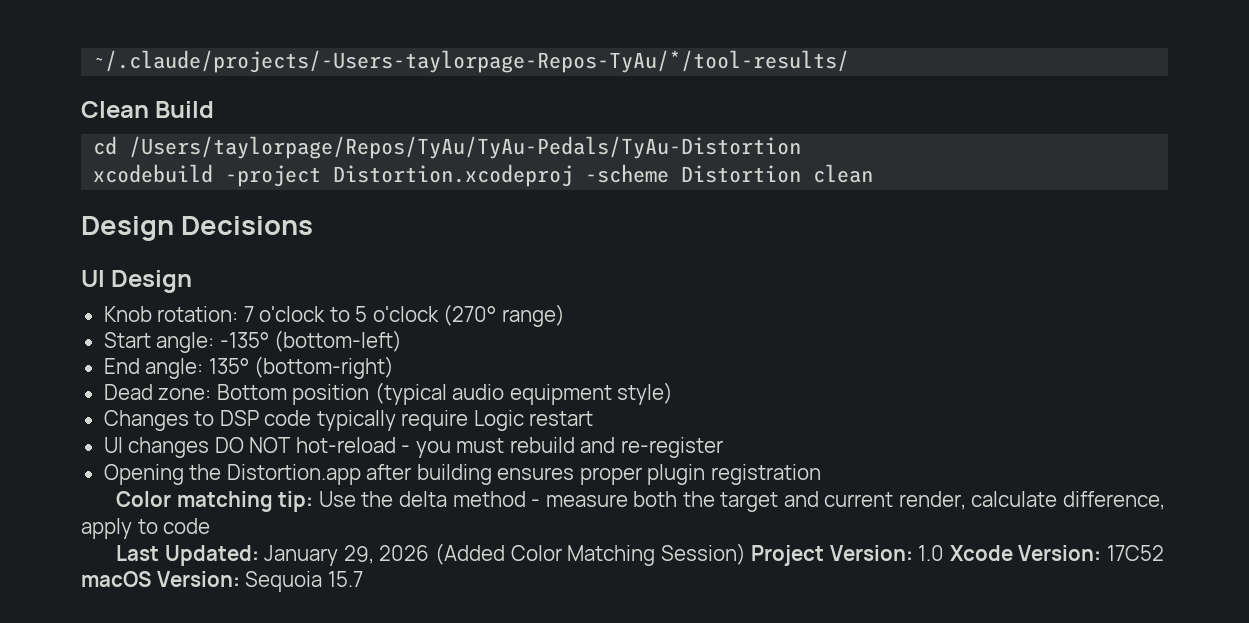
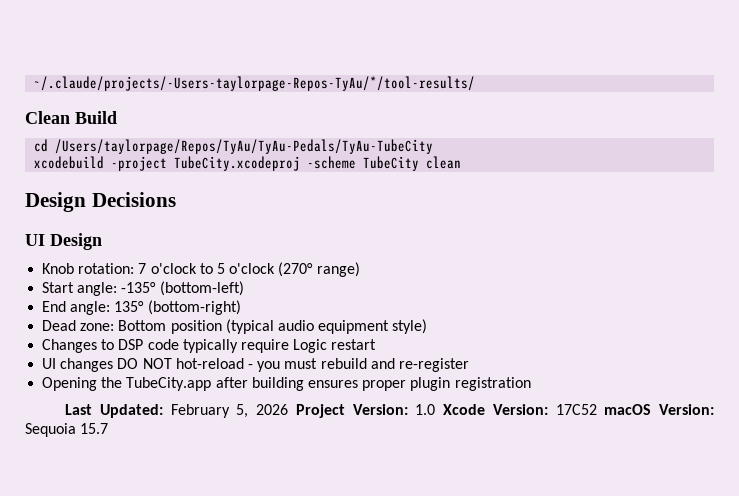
- cd /Users/taylorpage/Repos/TyAu/TyAu-Pedals/TyAu-Distortion
+ cd /Users/taylorpage/Repos/TyAu/TyAu-Pedals/TyAu-TubeCity
- xcodebuild -project Distortion.xcodeproj -scheme Distortion clean
+ xcodebuild -project TubeCity.xcodeproj -scheme TubeCity clean
- Opening the Distortion.app after building ensures proper plugin registration
+ Opening the TubeCity.app after building ensures proper plugin registration
- Color matching tip: Use the delta method - measure both the target and current render, calculate difference, apply to code
- Last Updated: January 29, 2026 (Added Color Matching Session) Project Version: 1.0 Xcode Version: 17C52 macOS Version: Sequoia 15.7
+ Last Updated: February 5, 2026 Project Version: 1.0 Xcode Version: 17C52 macOS Version: Sequoia 15.7

